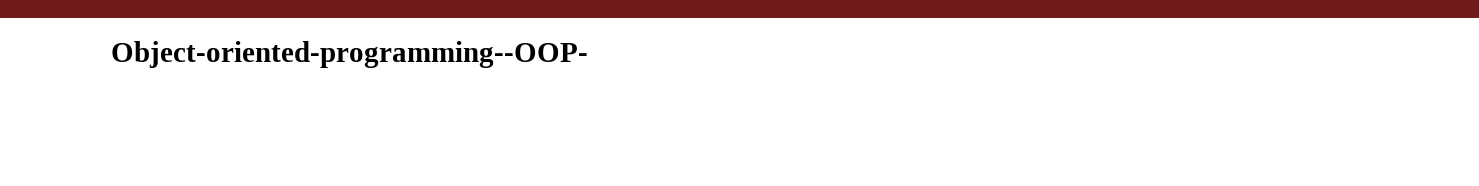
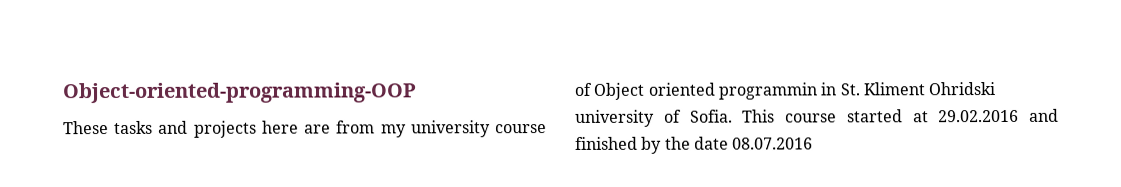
- Object-oriented-programming--OOP-
+ Object-oriented-programming-OOP
+ These tasks and projects here are from my university course of Object oriented programmin in St. Kliment Ohridski university of Sofia. This course started at 29.02.2016 and finished by the date 08.07.2016

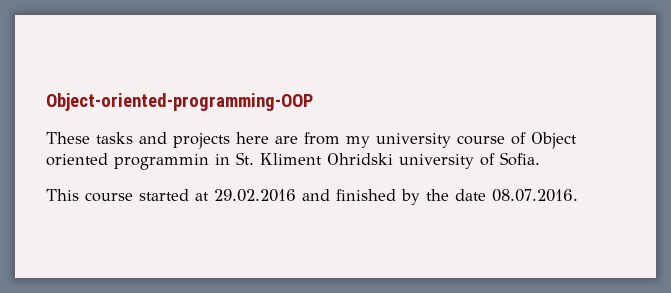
- These tasks and projects here are from my university course of Object oriented programmin in St. Kliment Ohridski university of Sofia. This course started at 29.02.2016 and finished by the date 08.07.2016
+ These tasks and projects here are from my university course of Object oriented programmin in St. Kliment Ohridski university of Sofia.
+ This course started at 29.02.2016 and finished by the date 08.07.2016.

